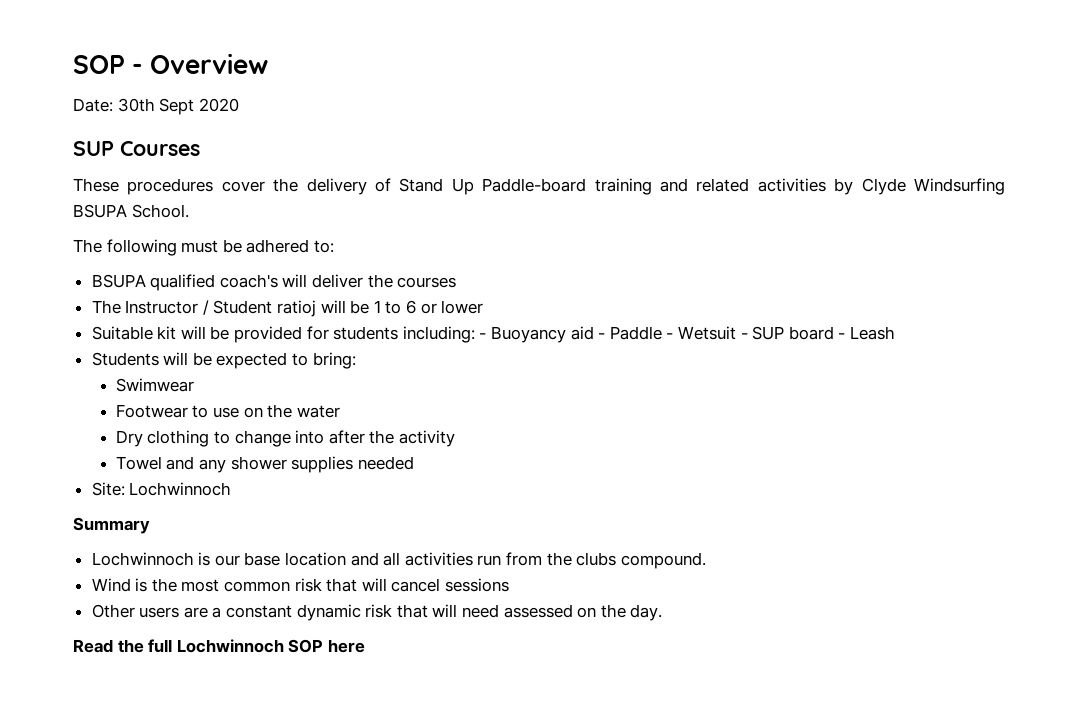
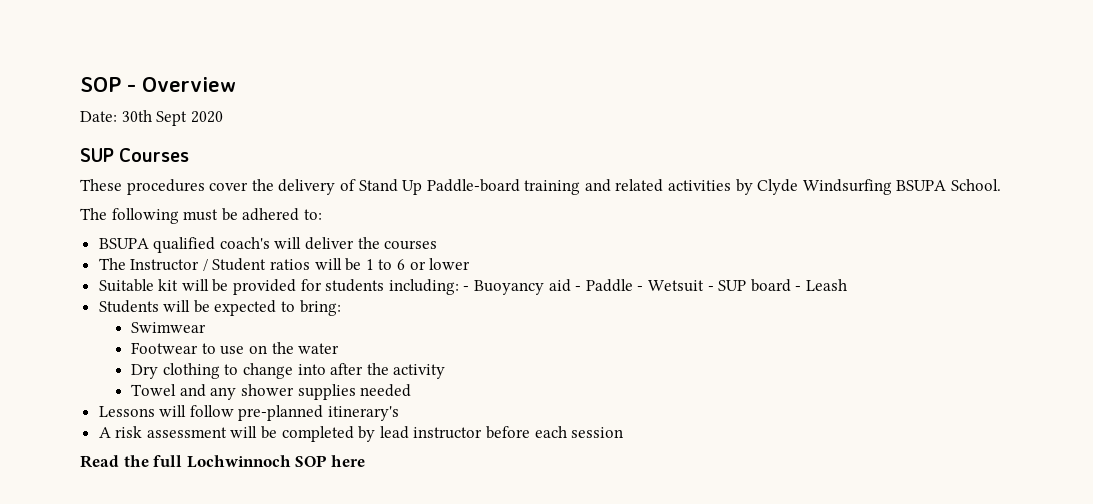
- The Instructor / Student ratioj will be 1 to 6 or lower
+ The Instructor / Student ratios will be 1 to 6 or lower
- Site: Lochwinnoch
- Summary
- Lochwinnoch is our base location and all activities run from the clubs compound.
- Wind is the most common risk that will cancel sessions
- Other users are a constant dynamic risk that will need assessed on the day.
+ Lessons will follow pre-planned itinerary's
+ A risk assessment will be completed by lead instructor before each session

